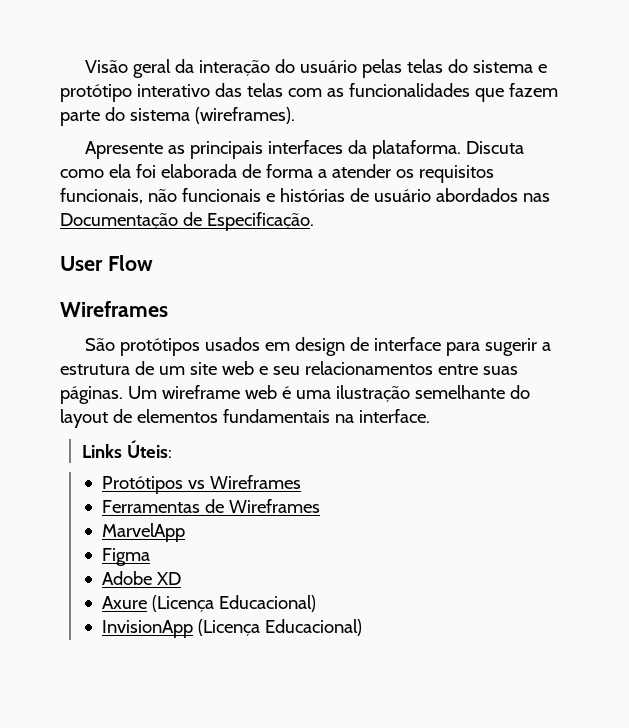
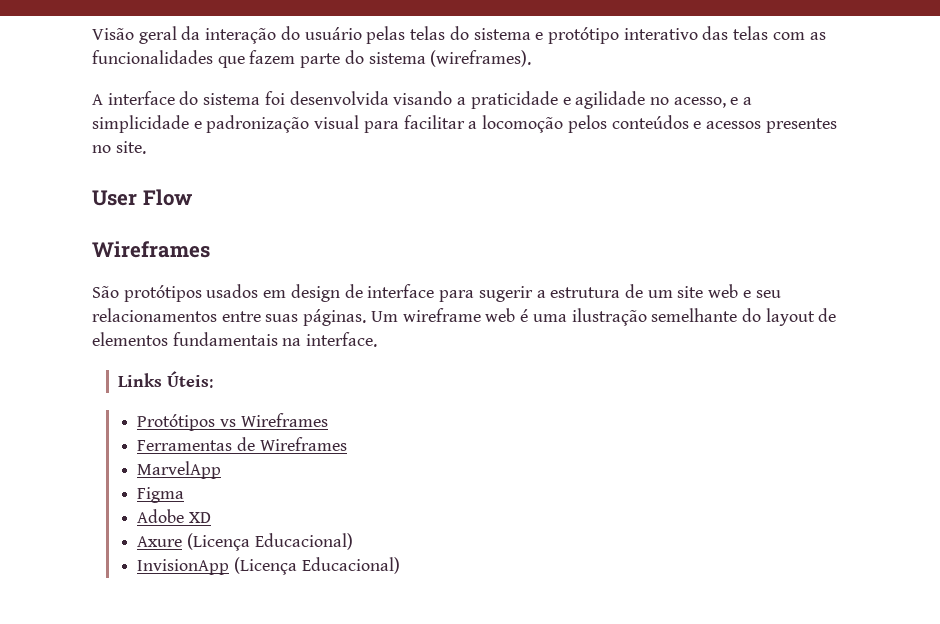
- Apresente as principais interfaces da plataforma. Discuta como ela foi elaborada de forma a atender os requisitos funcionais, não funcionais e histórias de usuário abordados nas Documentação de Especificação.
+ A interface do sistema foi desenvolvida visando a praticidade e agilidade no acesso, e a simplicidade e padronização visual para facilitar a locomoção pelos conteúdos e acessos presentes no site.

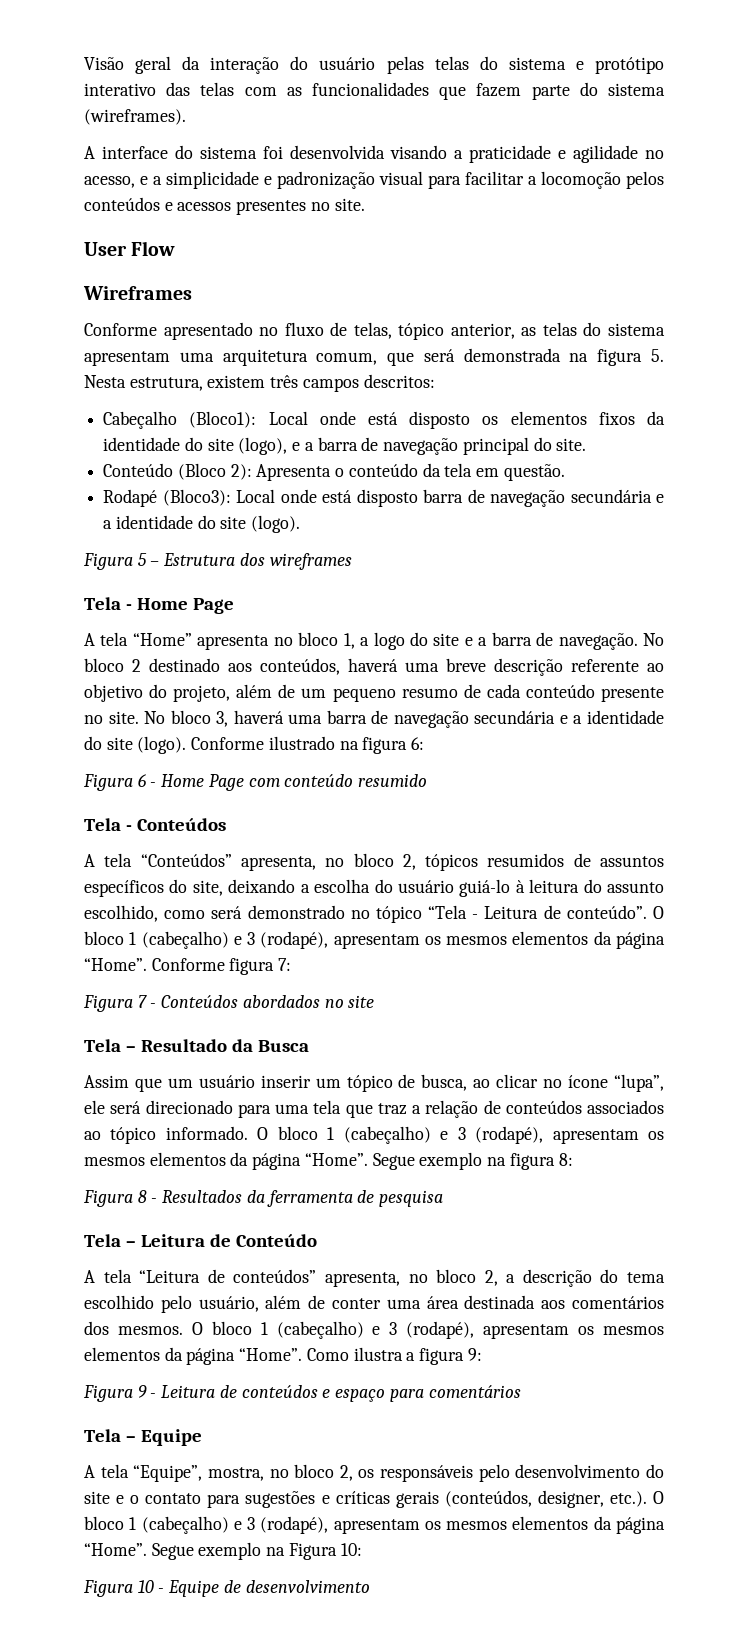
- São protótipos usados em design de interface para sugerir a estrutura de um site web e seu relacionamentos entre suas páginas. Um wireframe web é uma ilustração semelhante do layout de elementos fundamentais na interface.
- Links Úteis:
- Protótipos vs Wireframes
- Ferramentas de Wireframes
- MarvelApp
- Figma
- Adobe XD
- Axure (Licença Educacional)
- InvisionApp (Licença Educacional)
+ Conforme apresentado no fluxo de telas, tópico anterior, as telas do sistema apresentam uma arquitetura comum, que será demonstrada na figura 5. Nesta estrutura, existem três campos descritos:
+ Cabeçalho (Bloco1): Local onde está disposto os elementos fixos da identidade do site (logo), e a barra de navegação principal do site.
+ Conteúdo (Bloco 2): Apresenta o conteúdo da tela em questão.
+ Rodapé (Bloco3): Local onde está disposto barra de navegação secundária e a identidade do site (logo).
+ Figura 5 – Estrutura dos wireframes
+ Tela - Home Page
+ A tela “Home” apresenta no bloco 1, a logo do site e a barra de navegação. No bloco 2 destinado aos conteúdos, haverá uma breve descrição referente ao objetivo do projeto, além de um pequeno resumo de cada conteúdo presente no site. No bloco 3, haverá uma barra de navegação secundária e a identidade do site (logo). Conforme ilustrado na figura 6:
+ Figura 6 - Home Page com conteúdo resumido
+ Tela - Conteúdos
+ A tela “Conteúdos” apresenta, no bloco 2, tópicos resumidos de assuntos específicos do site, deixando a escolha do usuário guiá-lo à leitura do assunto escolhido, como será demonstrado no tópico “Tela - Leitura de conteúdo”. O bloco 1 (cabeçalho) e 3 (rodapé), apresentam os mesmos elementos da página “Home”. Conforme figura 7:
+ Figura 7 - Conteúdos abordados no site
+ Tela – Resultado da Busca
+ Assim que um usuário inserir um tópico de busca, ao clicar no ícone “lupa”, ele será direcionado para uma tela que traz a relação de conteúdos associados ao tópico informado. O bloco 1 (cabeçalho) e 3 (rodapé), apresentam os mesmos elementos da página “Home”. Segue exemplo na figura 8:
+ Figura 8 - Resultados da ferramenta de pesquisa
+ Tela – Leitura de Conteúdo
+ A tela “Leitura de conteúdos” apresenta, no bloco 2, a descrição do tema escolhido pelo usuário, além de conter uma área destinada aos comentários dos mesmos. O bloco 1 (cabeçalho) e 3 (rodapé), apresentam os mesmos elementos da página “Home”. Como ilustra a figura 9:
+ Figura 9 - Leitura de conteúdos e espaço para comentários
+ Tela – Equipe
+ A tela “Equipe”, mostra, no bloco 2, os responsáveis pelo desenvolvimento do site e o contato para sugestões e críticas gerais (conteúdos, designer, etc.). O bloco 1 (cabeçalho) e 3 (rodapé), apresentam os mesmos elementos da página “Home”. Segue exemplo na Figura 10:
+ Figura 10 - Equipe de desenvolvimento

